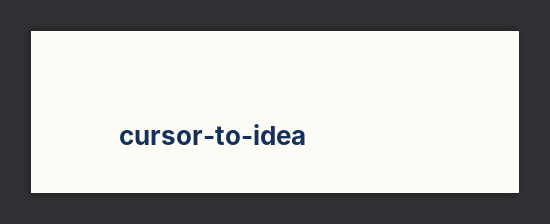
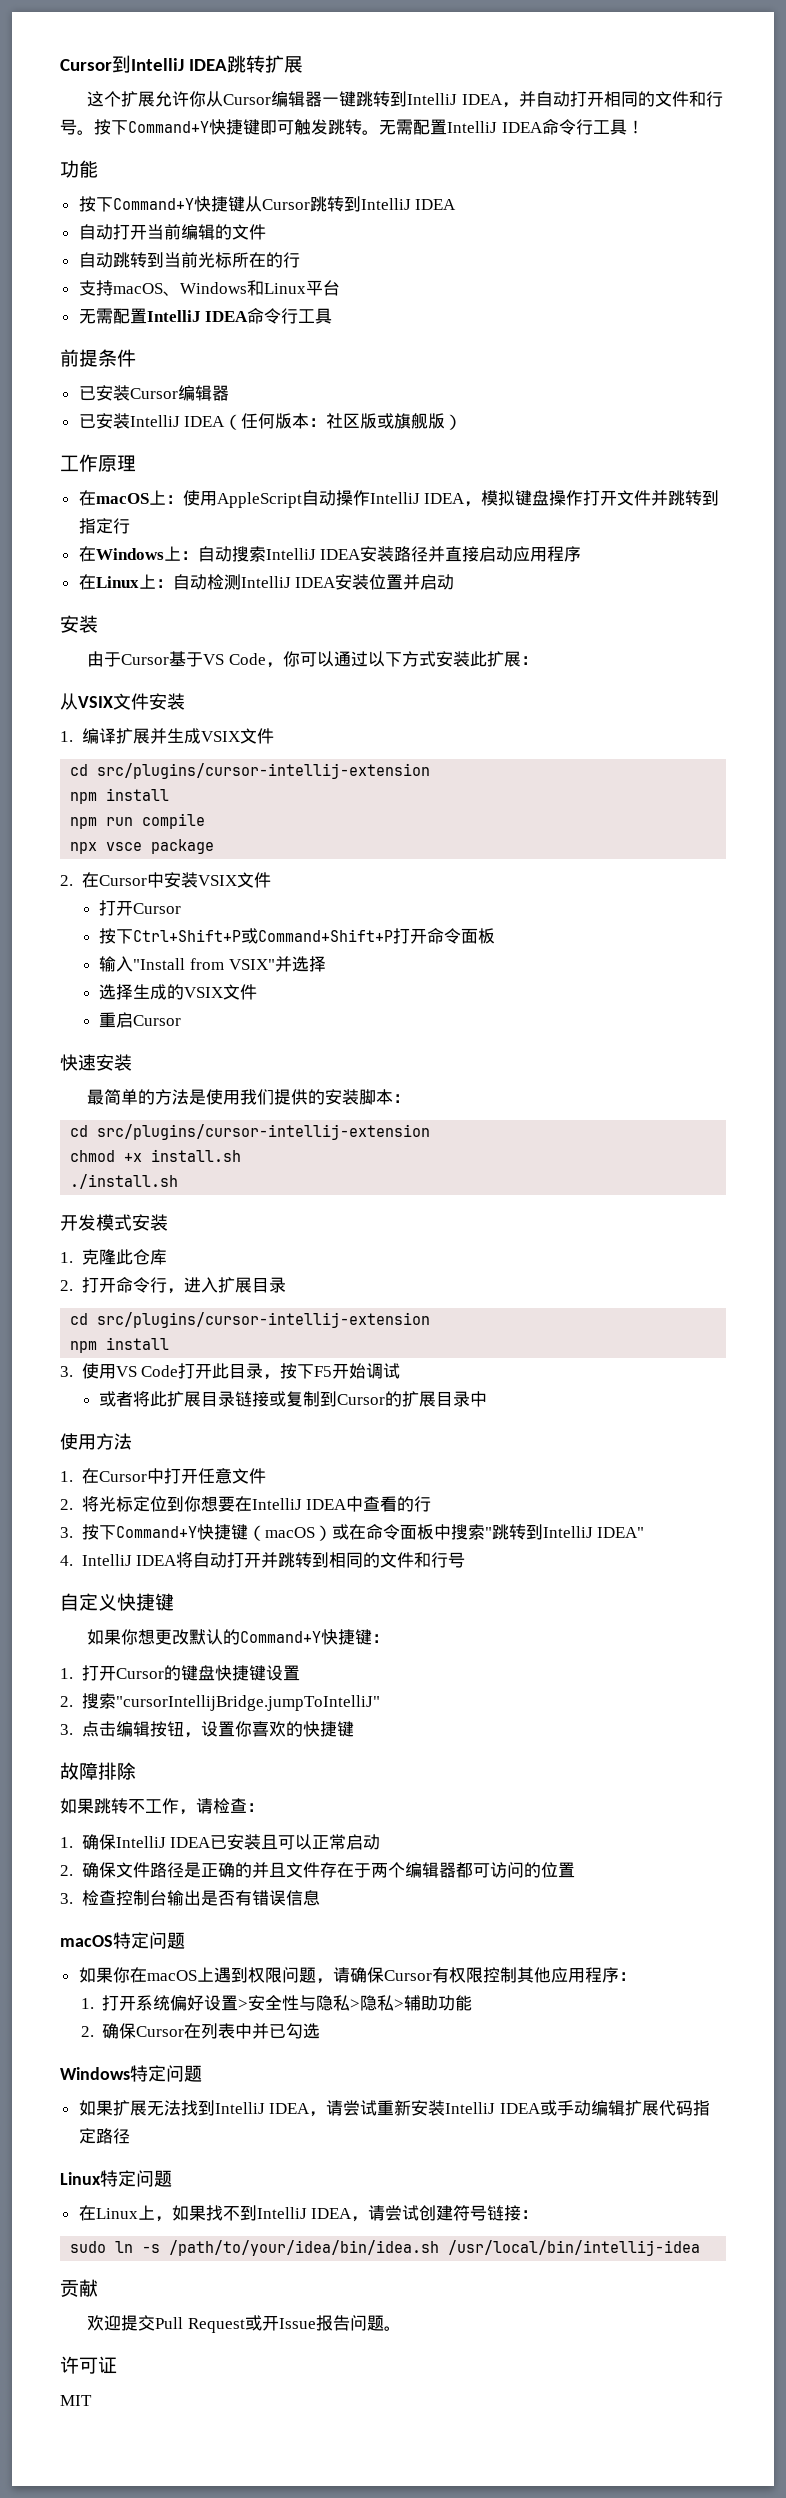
- cursor-to-idea
+ Cursor到IntelliJ IDEA跳转扩展
+ 这个扩展允许你从Cursor编辑器一键跳转到IntelliJ IDEA，并自动打开相同的文件和行号。按下Command+Y快捷键即可触发跳转。无需配置IntelliJ IDEA命令行工具！
+ 功能
+ 按下Command+Y快捷键从Cursor跳转到IntelliJ IDEA
+ 自动打开当前编辑的文件
+ 自动跳转到当前光标所在的行
+ 支持macOS、Windows和Linux平台
+ 无需配置IntelliJ IDEA命令行工具
+ 前提条件
+ 已安装Cursor编辑器
+ 已安装IntelliJ IDEA（任何版本：社区版或旗舰版）
+ 工作原理
+ 在macOS上：使用AppleScript自动操作IntelliJ IDEA，模拟键盘操作打开文件并跳转到指定行
+ 在Windows上：自动搜索IntelliJ IDEA安装路径并直接启动应用程序
+ 在Linux上：自动检测IntelliJ IDEA安装位置并启动
+ 安装
+ 由于Cursor基于VS Code，你可以通过以下方式安装此扩展：
+ 从VSIX文件安装
+ 1.编译扩展并生成VSIX文件
+ cd src/plugins/cursor-intellij-extension
+ npm install
+ npm run compile
+ npx vsce package
+ 2.在Cursor中安装VSIX文件
+ 打开Cursor
+ 按下Ctrl+Shift+P或Command+Shift+P打开命令面板
+ 输入"Install from VSIX"并选择
+ 选择生成的VSIX文件
+ 重启Cursor
+ 快速安装
+ 最简单的方法是使用我们提供的安装脚本：
+ cd src/plugins/cursor-intellij-extension
+ chmod +x install.sh
+ ./install.sh
+ 开发模式安装
+ 1.克隆此仓库
+ 2.打开命令行，进入扩展目录
+ cd src/plugins/cursor-intellij-extension
+ npm install
+ 3.使用VS Code打开此目录，按下F5开始调试
+ 或者将此扩展目录链接或复制到Cursor的扩展目录中
+ 使用方法
+ 1.在Cursor中打开任意文件
+ 2.将光标定位到你想要在IntelliJ IDEA中查看的行
+ 3.按下Command+Y快捷键（macOS）或在命令面板中搜索"跳转到IntelliJ IDEA"
+ 4. IntelliJ IDEA将自动打开并跳转到相同的文件和行号
+ 自定义快捷键
+ 如果你想更改默认的Command+Y快捷键：
+ 1.打开Cursor的键盘快捷键设置
+ 2.搜索"cursorIntellijBridge.jumpToIntelliJ"
+ 3.点击编辑按钮，设置你喜欢的快捷键
+ 故障排除
+ 如果跳转不工作，请检查：
+ 1.确保IntelliJ IDEA已安装且可以正常启动
+ 2.确保文件路径是正确的并且文件存在于两个编辑器都可访问的位置
+ 3.检查控制台输出是否有错误信息
+ macOS特定问题
+ 如果你在macOS上遇到权限问题，请确保Cursor有权限控制其他应用程序：
+ 1.打开系统偏好设置>安全性与隐私>隐私>辅助功能
+ 2.确保Cursor在列表中并已勾选
+ Windows特定问题
+ 如果扩展无法找到IntelliJ IDEA，请尝试重新安装IntelliJ IDEA或手动编辑扩展代码指定路径
+ Linux特定问题
+ 在Linux上，如果找不到IntelliJ IDEA，请尝试创建符号链接：
+ sudo ln -s /path/to/your/idea/bin/idea.sh /usr/local/bin/intellij-idea
+ 贡献
+ 欢迎提交Pull Request或开Issue报告问题。
+ 许可证
+ MIT

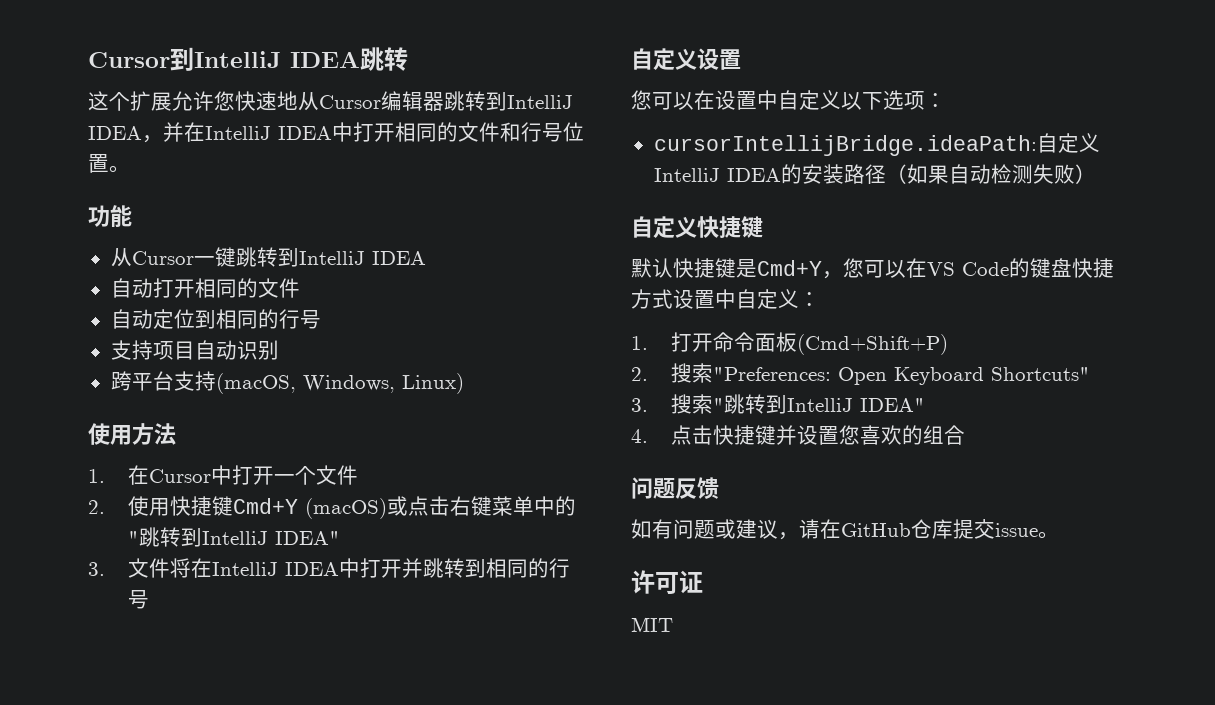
- Cursor到IntelliJ IDEA跳转扩展
+ Cursor到IntelliJ IDEA跳转
- 这个扩展允许你从Cursor编辑器一键跳转到IntelliJ IDEA，并自动打开相同的文件和行号。按下Command+Y快捷键即可触发跳转。无需配置IntelliJ IDEA命令行工具！
+ 这个扩展允许您快速地从Cursor编辑器跳转到IntelliJ IDEA，并在IntelliJ IDEA中打开相同的文件和行号位置。
  功能
- 按下Command+Y快捷键从Cursor跳转到IntelliJ IDEA
+ 从Cursor一键跳转到IntelliJ IDEA
- 自动打开当前编辑的文件
+ 自动打开相同的文件
- 自动跳转到当前光标所在的行
- 支持macOS、Windows和Linux平台
- 无需配置IntelliJ IDEA命令行工具
- 前提条件
- 已安装Cursor编辑器
- 已安装IntelliJ IDEA（任何版本：社区版或旗舰版）
- 工作原理
- 在macOS上：使用AppleScript自动操作IntelliJ IDEA，模拟键盘操作打开文件并跳转到指定行
- 在Windows上：自动搜索IntelliJ IDEA安装路径并直接启动应用程序
- 在Linux上：自动检测IntelliJ IDEA安装位置并启动
- 安装
- 由于Cursor基于VS Code，你可以通过以下方式安装此扩展：
- 从VSIX文件安装
- 1.编译扩展并生成VSIX文件
- cd src/plugins/cursor-intellij-extension
- npm install
- npm run compile
- npx vsce package
- 2.在Cursor中安装VSIX文件
- 打开Cursor
- 按下Ctrl+Shift+P或Command+Shift+P打开命令面板
- 输入"Install from VSIX"并选择
- 选择生成的VSIX文件
- 重启Cursor
- 快速安装
- 最简单的方法是使用我们提供的安装脚本：
- cd src/plugins/cursor-intellij-extension
- chmod +x install.sh
- ./install.sh
- 开发模式安装
- 1.克隆此仓库
- 2.打开命令行，进入扩展目录
- cd src/plugins/cursor-intellij-extension
- npm install
- 3.使用VS Code打开此目录，按下F5开始调试
- 或者将此扩展目录链接或复制到Cursor的扩展目录中
+ 自动定位到相同的行号
+ 支持项目自动识别
+ 跨平台支持(macOS, Windows, Linux)
- 1.在Cursor中打开任意文件
+ 1.在Cursor中打开一个文件
- 2.将光标定位到你想要在IntelliJ IDEA中查看的行
- 3.按下Command+Y快捷键（macOS）或在命令面板中搜索"跳转到IntelliJ IDEA"
+ 2.使用快捷键Cmd+Y (macOS)或点击右键菜单中的"跳转到IntelliJ IDEA"
+ 3.文件将在IntelliJ IDEA中打开并跳转到相同的行号
+ 自定义设置
+ 您可以在设置中自定义以下选项：
+ cursorIntellijBridge.ideaPath:自定义IntelliJ IDEA的安装路径（如果自动检测失败）
+ 自定义快捷键
+ 默认快捷键是Cmd+Y，您可以在VS Code的键盘快捷方式设置中自定义：
+ 1.打开命令面板(Cmd+Shift+P)
+ 2.搜索"Preferences: Open Keyboard Shortcuts"
+ 3.搜索"跳转到IntelliJ IDEA"
- 4. IntelliJ IDEA将自动打开并跳转到相同的文件和行号
- 自定义快捷键
- 如果你想更改默认的Command+Y快捷键：
- 1.打开Cursor的键盘快捷键设置
- 2.搜索"cursorIntellijBridge.jumpToIntelliJ"
- 3.点击编辑按钮，设置你喜欢的快捷键
- 故障排除
- 如果跳转不工作，请检查：
- 1.确保IntelliJ IDEA已安装且可以正常启动
- 2.确保文件路径是正确的并且文件存在于两个编辑器都可访问的位置
- 3.检查控制台输出是否有错误信息
- macOS特定问题
- 如果你在macOS上遇到权限问题，请确保Cursor有权限控制其他应用程序：
- 1.打开系统偏好设置>安全性与隐私>隐私>辅助功能
- 2.确保Cursor在列表中并已勾选
- Windows特定问题
- 如果扩展无法找到IntelliJ IDEA，请尝试重新安装IntelliJ IDEA或手动编辑扩展代码指定路径
- Linux特定问题
- 在Linux上，如果找不到IntelliJ IDEA，请尝试创建符号链接：
- sudo ln -s /path/to/your/idea/bin/idea.sh /usr/local/bin/intellij-idea
- 贡献
- 欢迎提交Pull Request或开Issue报告问题。
+ 4.点击快捷键并设置您喜欢的组合
+ 问题反馈
+ 如有问题或建议，请在GitHub仓库提交issue。

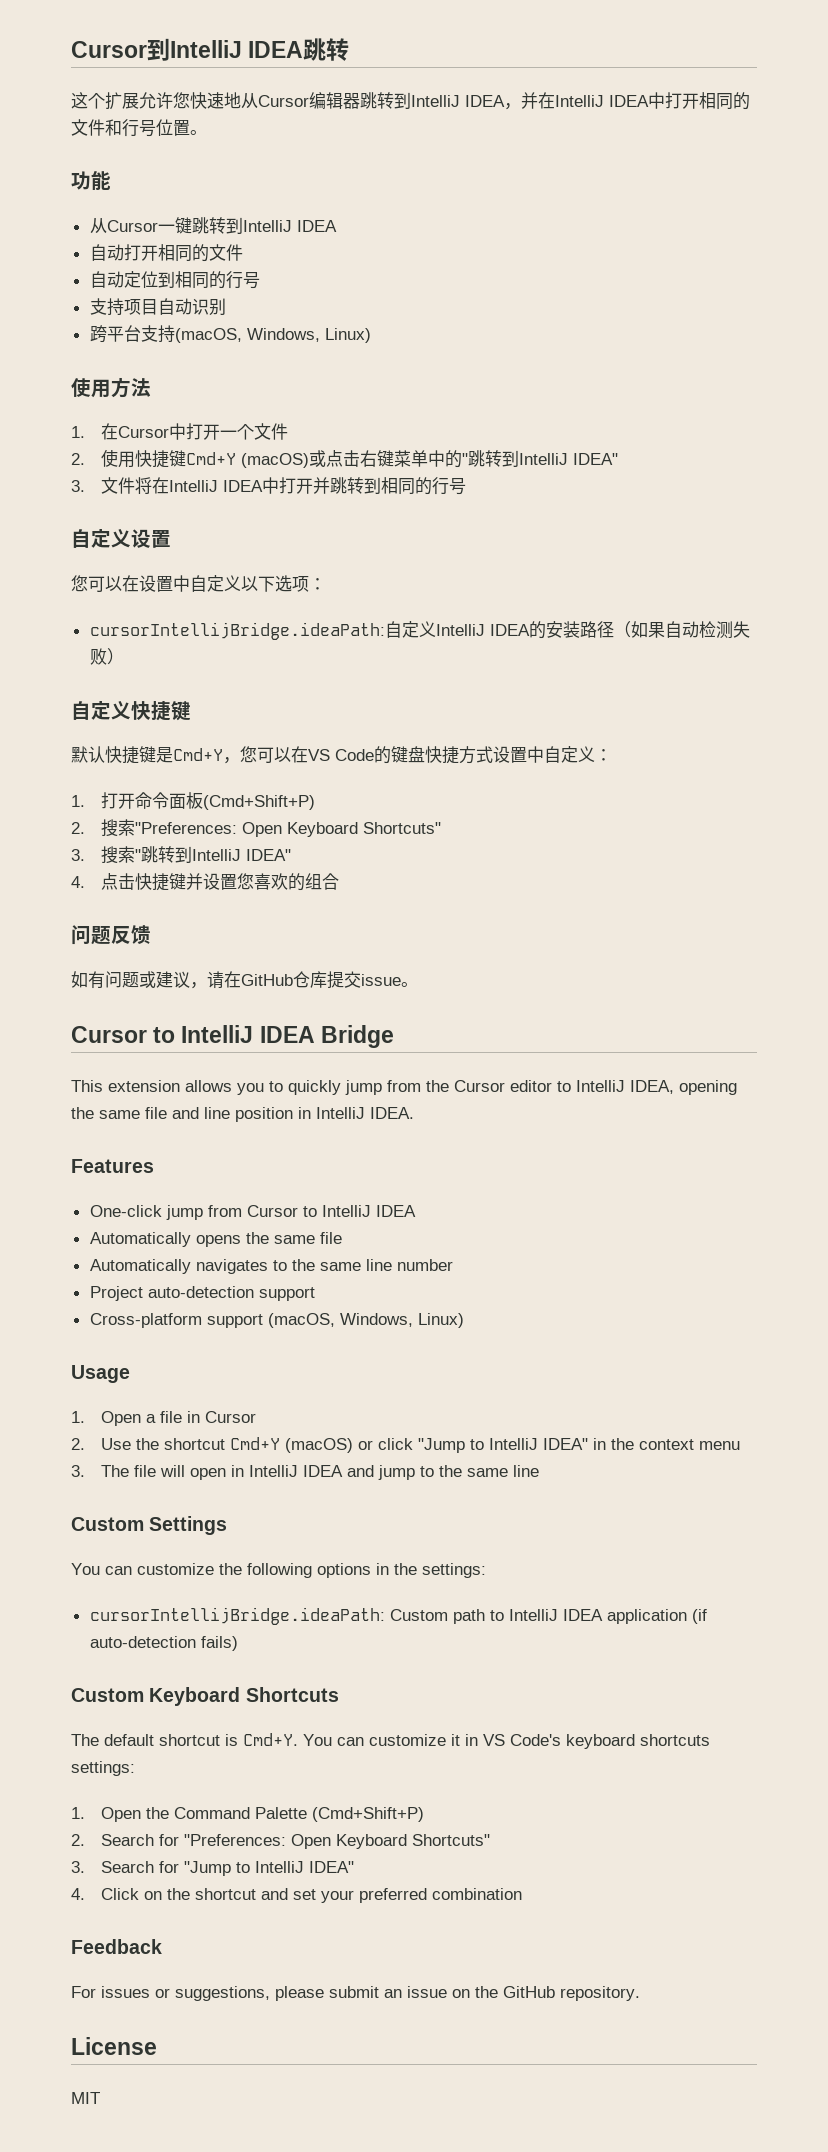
- 许可证
+ Cursor to IntelliJ IDEA Bridge
+ This extension allows you to quickly jump from the Cursor editor to IntelliJ IDEA, opening the same file and line position in IntelliJ IDEA.
+ Features
+ One-click jump from Cursor to IntelliJ IDEA
+ Automatically opens the same file
+ Automatically navigates to the same line number
+ Project auto-detection support
+ Cross-platform support (macOS, Windows, Linux)
+ Usage
+ 1. Open a file in Cursor
+ 2. Use the shortcut Cmd+Y (macOS) or click "Jump to IntelliJ IDEA" in the context menu
+ 3. The file will open in IntelliJ IDEA and jump to the same line
+ Custom Settings
+ You can customize the following options in the settings:
+ cursorIntellijBridge.ideaPath: Custom path to IntelliJ IDEA application (if auto-detection fails)
+ Custom Keyboard Shortcuts
+ The default shortcut is Cmd+Y. You can customize it in VS Code's keyboard shortcuts settings:
+ 1. Open the Command Palette (Cmd+Shift+P)
+ 2. Search for "Preferences: Open Keyboard Shortcuts"
+ 3. Search for "Jump to IntelliJ IDEA"
+ 4. Click on the shortcut and set your preferred combination
+ Feedback
+ For issues or suggestions, please submit an issue on the GitHub repository.
+ License

